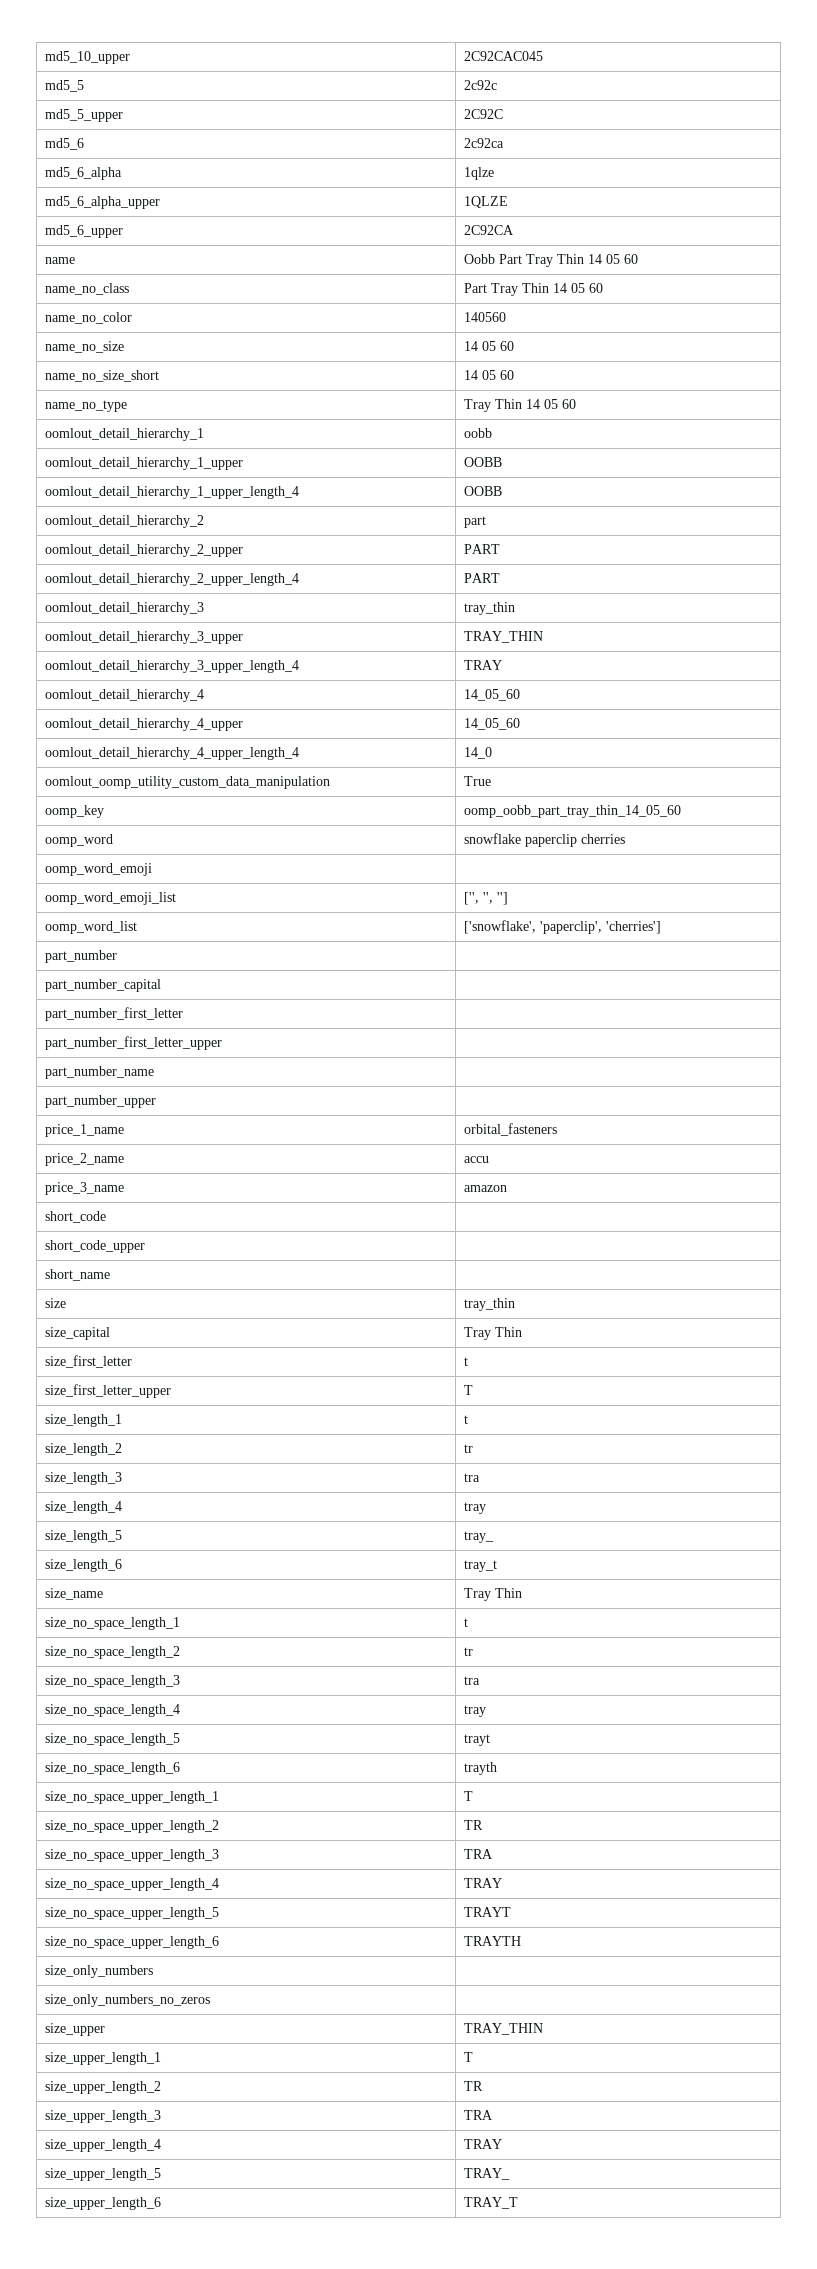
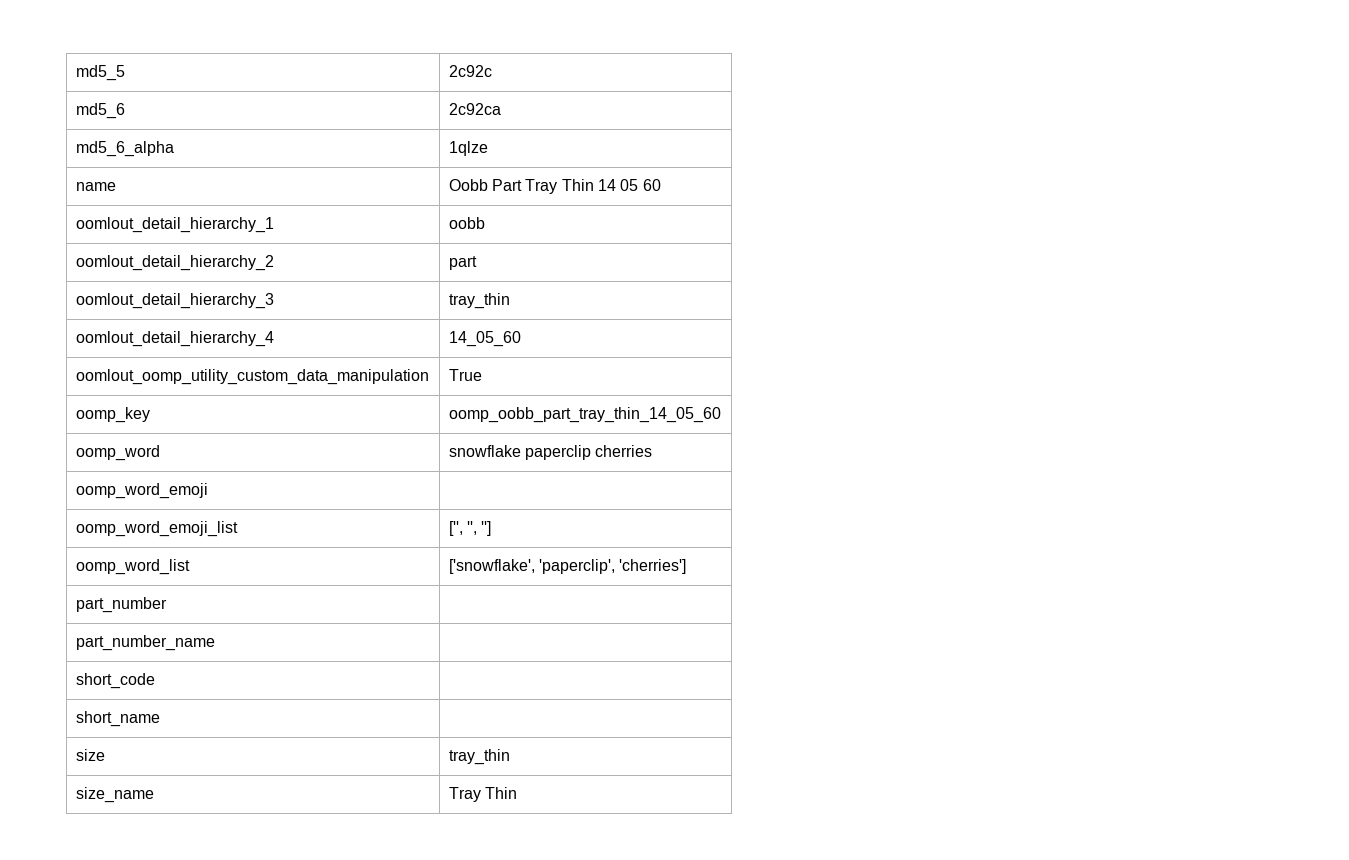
- md5_10_upper | 2C92CAC045
- md5_5_upper | 2C92C
- md5_6_alpha_upper | 1QLZE
- md5_6_upper | 2C92CA
- name_no_class | Part Tray Thin 14 05 60
- name_no_color | 140560
- name_no_size | 14 05 60
- name_no_size_short | 14 05 60
- name_no_type | Tray Thin 14 05 60
  oomlout_detail_hierarchy_1 | oobb
- oomlout_detail_hierarchy_1_upper | OOBB
- oomlout_detail_hierarchy_1_upper_length_4 | OOBB
  oomlout_detail_hierarchy_2 | part
- oomlout_detail_hierarchy_2_upper | PART
- oomlout_detail_hierarchy_2_upper_length_4 | PART
  oomlout_detail_hierarchy_3 | tray_thin
- oomlout_detail_hierarchy_3_upper | TRAY_THIN
- oomlout_detail_hierarchy_3_upper_length_4 | TRAY
  oomlout_detail_hierarchy_4 | 14_05_60
- oomlout_detail_hierarchy_4_upper | 14_05_60
- oomlout_detail_hierarchy_4_upper_length_4 | 14_0
- part_number_capital |
- part_number_first_letter |
- part_number_first_letter_upper |
  part_number_name |
- part_number_upper |
- price_1_name | orbital_fasteners
- price_2_name | accu
- price_3_name | amazon
- short_code_upper |
- size_capital | Tray Thin
- size_first_letter | t
- size_first_letter_upper | T
- size_length_1 | t
- size_length_2 | tr
- size_length_3 | tra
- size_length_4 | tray
- size_length_5 | tray_
- size_length_6 | tray_t
  size_name | Tray Thin
- size_no_space_length_1 | t
- size_no_space_length_2 | tr
- size_no_space_length_3 | tra
- size_no_space_length_4 | tray
- size_no_space_length_5 | trayt
- size_no_space_length_6 | trayth
- size_no_space_upper_length_1 | T
- size_no_space_upper_length_2 | TR
- size_no_space_upper_length_3 | TRA
- size_no_space_upper_length_4 | TRAY
- size_no_space_upper_length_5 | TRAYT
- size_no_space_upper_length_6 | TRAYTH
- size_only_numbers |
- size_only_numbers_no_zeros |
- size_upper | TRAY_THIN
- size_upper_length_1 | T
- size_upper_length_2 | TR
- size_upper_length_3 | TRA
- size_upper_length_4 | TRAY
- size_upper_length_5 | TRAY_
- size_upper_length_6 | TRAY_T

